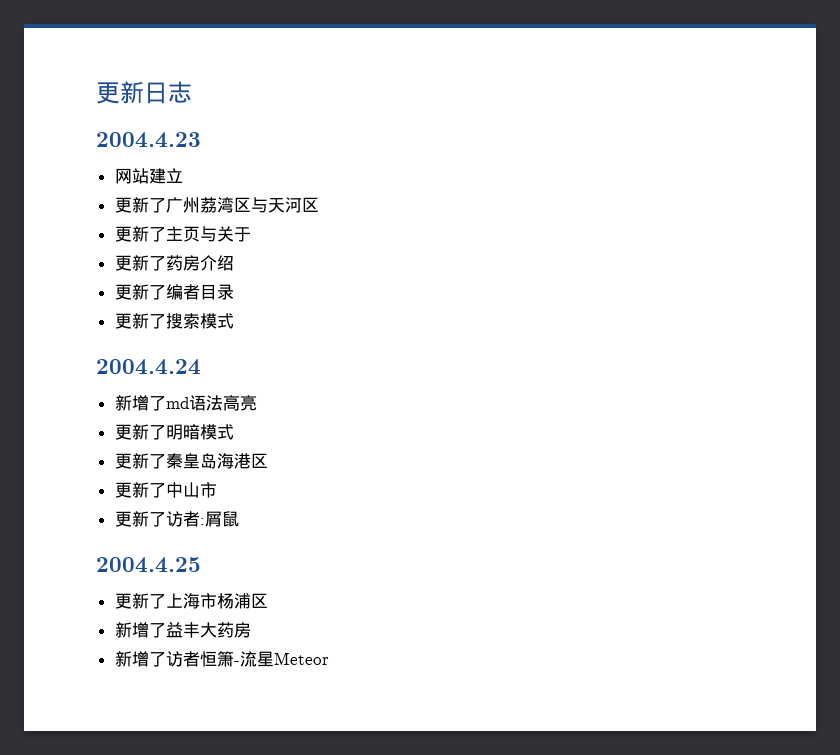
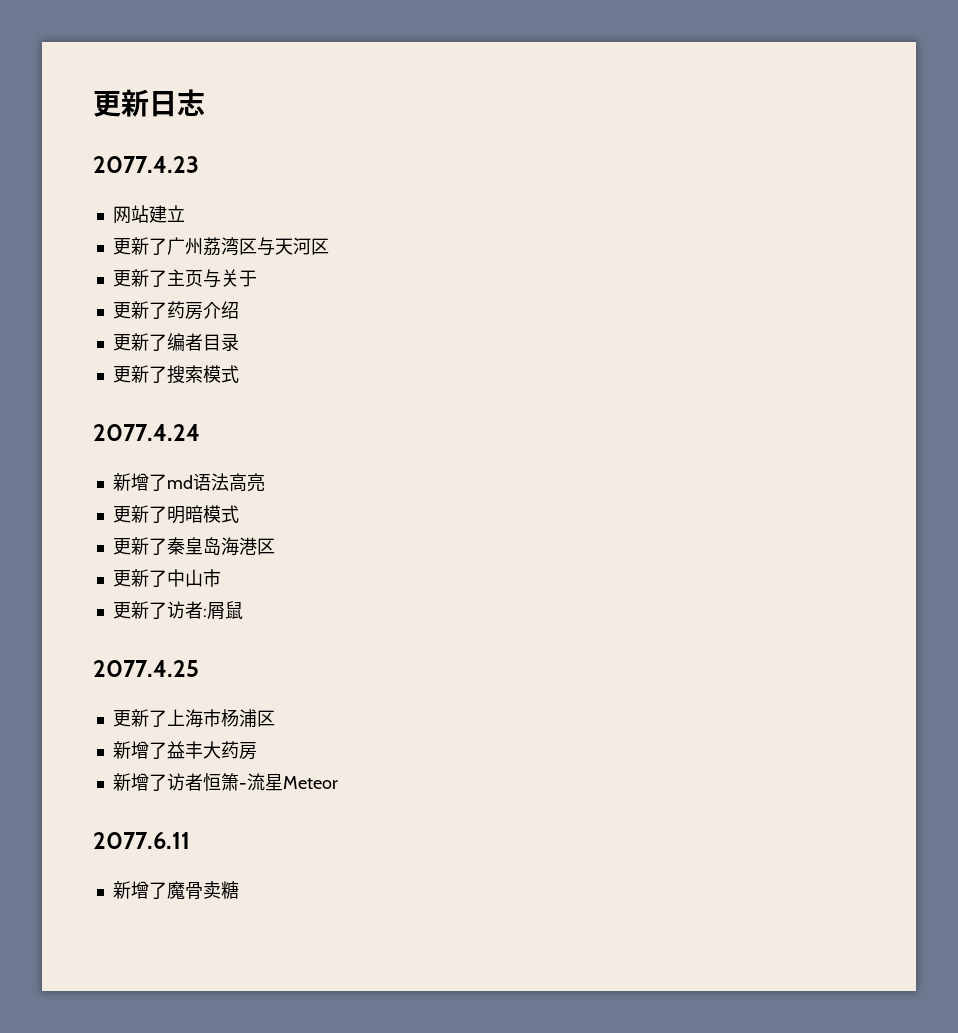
- 2004.4.23
+ 2077.4.23
- 2004.4.24
+ 2077.4.24
- 2004.4.25
+ 2077.4.25
+ 2077.6.11
+ 新增了魔骨卖糖

